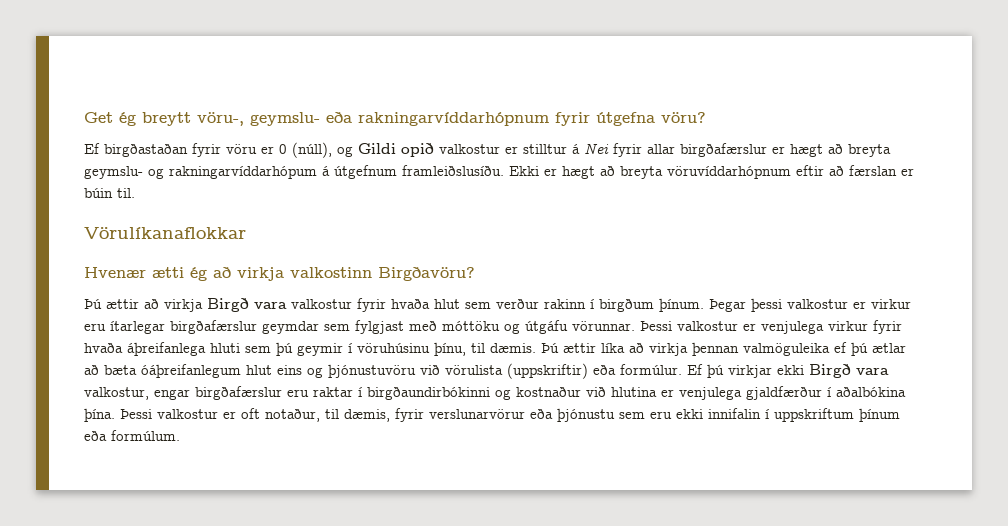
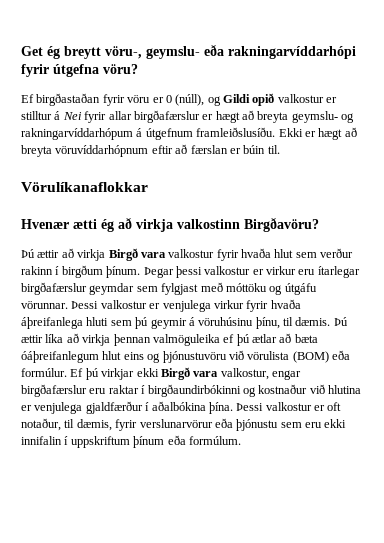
- Get ég breytt vöru-, geymslu- eða rakningarvíddarhópnum fyrir útgefna vöru?
+ Get ég breytt vöru-, geymslu- eða rakningarvíddarhópi fyrir útgefna vöru?
- Þessi valkostur er venjulega virkur fyrir hvaða áþreifanlega hluti sem þú geymir í vöruhúsinu þínu, til dæmis.
+ Þessi valkostur er venjulega virkur fyrir hvaða áþreifanlega hluti sem þú geymir á vöruhúsinu þínu, til dæmis.
- Þú ættir líka að virkja þennan valmöguleika ef þú ætlar að bæta óáþreifanlegum hlut eins og þjónustuvöru við vörulista (uppskriftir) eða formúlur.
+ Þú ættir líka að virkja þennan valmöguleika ef þú ætlar að bæta óáþreifanlegum hlut eins og þjónustuvöru við vörulista (BOM) eða formúlur.

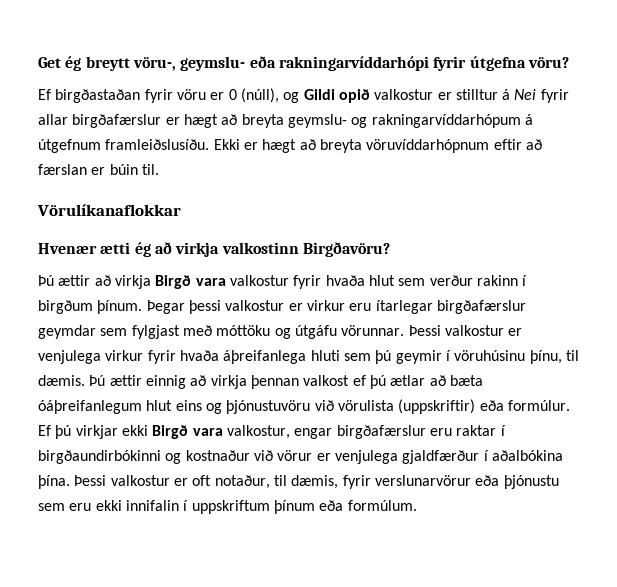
- Þessi valkostur er venjulega virkur fyrir hvaða áþreifanlega hluti sem þú geymir á vöruhúsinu þínu, til dæmis.
+ Þessi valkostur er venjulega virkur fyrir hvaða áþreifanlega hluti sem þú geymir í vöruhúsinu þínu, til dæmis.
- Þú ættir líka að virkja þennan valmöguleika ef þú ætlar að bæta óáþreifanlegum hlut eins og þjónustuvöru við vörulista (BOM) eða formúlur.
+ Þú ættir einnig að virkja þennan valkost ef þú ætlar að bæta óáþreifanlegum hlut eins og þjónustuvöru við vörulista (uppskriftir) eða formúlur.
- Ef þú virkjar ekki Birgð vara valkostur, engar birgðafærslur eru raktar í birgðaundirbókinni og kostnaður við hlutina er venjulega gjaldfærður í aðalbókina þína.
+ Ef þú virkjar ekki Birgð vara valkostur, engar birgðafærslur eru raktar í birgðaundirbókinni og kostnaður við vörur er venjulega gjaldfærður í aðalbókina þína.

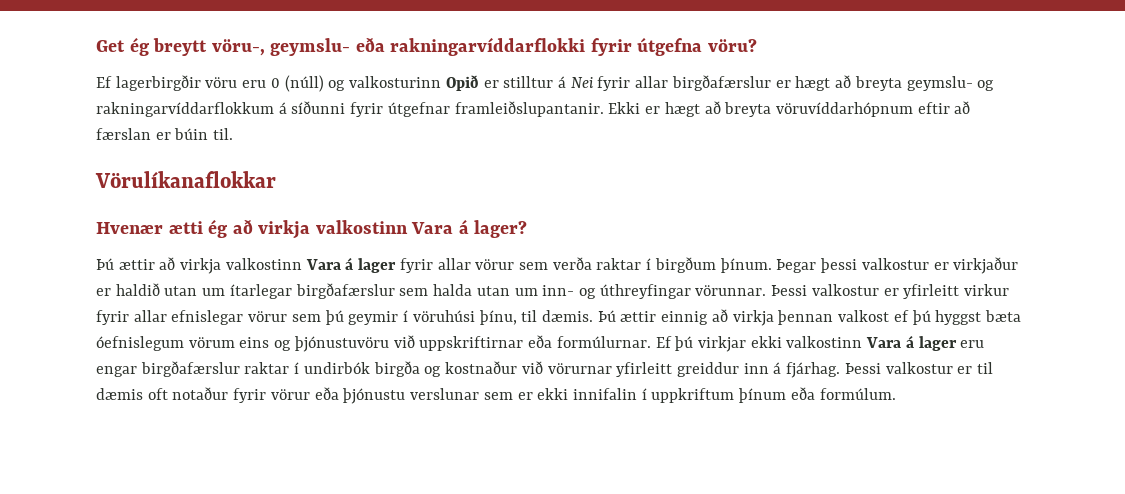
- Get ég breytt vöru-, geymslu- eða rakningarvíddarhópi fyrir útgefna vöru?
+ Get ég breytt vöru-, geymslu- eða rakningarvíddarflokki fyrir útgefna vöru?
- Ef birgðastaðan fyrir vöru er 0 (núll), og Gildi opið valkostur er stilltur á Nei fyrir allar birgðafærslur er hægt að breyta geymslu- og rakningarvíddarhópum á útgefnum framleiðslusíðu.
+ Ef lagerbirgðir vöru eru 0 (núll) og valkosturinn Opið er stilltur á Nei fyrir allar birgðafærslur er hægt að breyta geymslu- og rakningarvíddarflokkum á síðunni fyrir útgefnar framleiðslupantanir.
- Hvenær ætti ég að virkja valkostinn Birgðavöru?
+ Hvenær ætti ég að virkja valkostinn Vara á lager?
- Þú ættir að virkja Birgð vara valkostur fyrir hvaða hlut sem verður rakinn í birgðum þínum.
+ Þú ættir að virkja valkostinn Vara á lager fyrir allar vörur sem verða raktar í birgðum þínum.
- Þegar þessi valkostur er virkur eru ítarlegar birgðafærslur geymdar sem fylgjast með móttöku og útgáfu vörunnar.
+ Þegar þessi valkostur er virkjaður er haldið utan um ítarlegar birgðafærslur sem halda utan um inn- og úthreyfingar vörunnar.
- Þessi valkostur er venjulega virkur fyrir hvaða áþreifanlega hluti sem þú geymir í vöruhúsinu þínu, til dæmis.
+ Þessi valkostur er yfirleitt virkur fyrir allar efnislegar vörur sem þú geymir í vöruhúsi þínu, til dæmis.
- Þú ættir einnig að virkja þennan valkost ef þú ætlar að bæta óáþreifanlegum hlut eins og þjónustuvöru við vörulista (uppskriftir) eða formúlur. Ef þú virkjar ekki Birgð vara valkostur, engar birgðafærslur eru raktar í birgðaundirbókinni og kostnaður við vörur er venjulega gjaldfærður í aðalbókina þína. Þessi valkostur er oft notaður, til dæmis, fyrir verslunarvörur eða þjónustu sem eru ekki innifalin í uppskriftum þínum eða formúlum.
+ Þú ættir einnig að virkja þennan valkost ef þú hyggst bæta óefnislegum vörum eins og þjónustuvöru við uppskriftirnar eða formúlurnar. Ef þú virkjar ekki valkostinn Vara á lager eru engar birgðafærslur raktar í undirbók birgða og kostnaður við vörurnar yfirleitt greiddur inn á fjárhag. Þessi valkostur er til dæmis oft notaður fyrir vörur eða þjónustu verslunar sem er ekki innifalin í uppkriftum þínum eða formúlum.

